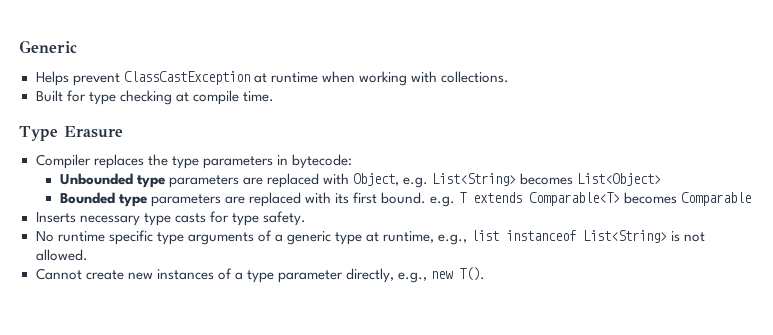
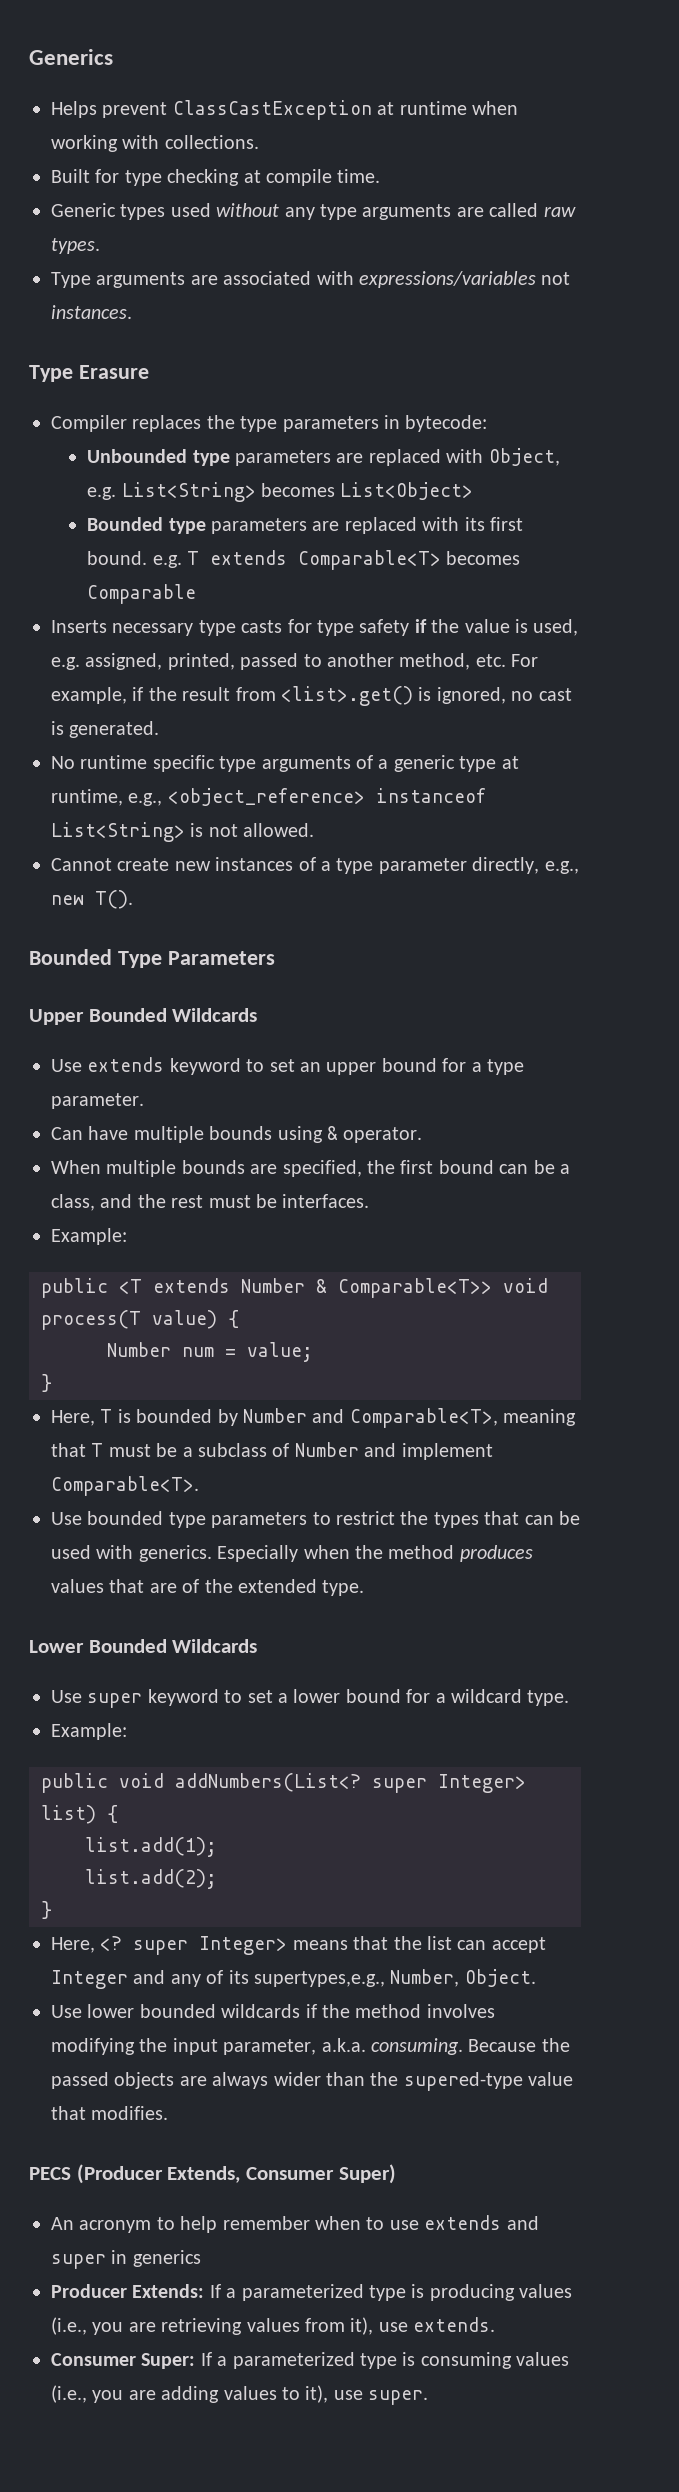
- Generic
+ Generics
+ Generic types used without any type arguments are called raw types.
+ Type arguments are associated with expressions/variables not instances.
- Inserts necessary type casts for type safety.
+ Inserts necessary type casts for type safety if the value is used, e.g. assigned, printed, passed to another method, etc. For example, if the result from <list>.get() is ignored, no cast is generated.
- No runtime specific type arguments of a generic type at runtime, e.g., list instanceof List<String> is not allowed.
+ No runtime specific type arguments of a generic type at runtime, e.g., <object_reference> instanceof List<String> is not allowed.
+ Bounded Type Parameters
+ Upper Bounded Wildcards
+ Use extends keyword to set an upper bound for a type parameter.
+ Can have multiple bounds using & operator.
+ When multiple bounds are specified, the first bound can be a class, and the rest must be interfaces.
+ Example:
+ public <T extends Number & Comparable<T>> void process(T value) {
+ Number num = value;
+ }
+ Here, T is bounded by Number and Comparable<T>, meaning that T must be a subclass of Number and implement Comparable<T>.
+ Use bounded type parameters to restrict the types that can be used with generics. Especially when the method produces values that are of the extended type.
+ Lower Bounded Wildcards
+ Use super keyword to set a lower bound for a wildcard type.
+ Example:
+ public void addNumbers(List<? super Integer> list) {
+ list.add(1);
+ list.add(2);
+ }
+ Here, <? super Integer> means that the list can accept Integer and any of its supertypes,e.g., Number, Object.
+ Use lower bounded wildcards if the method involves modifying the input parameter, a.k.a. consuming. Because the passed objects are always wider than the supered-type value that modifies.
+ PECS (Producer Extends, Consumer Super)
+ An acronym to help remember when to use extends and super in generics
+ Producer Extends: If a parameterized type is producing values (i.e., you are retrieving values from it), use extends.
+ Consumer Super: If a parameterized type is consuming values (i.e., you are adding values to it), use super.

